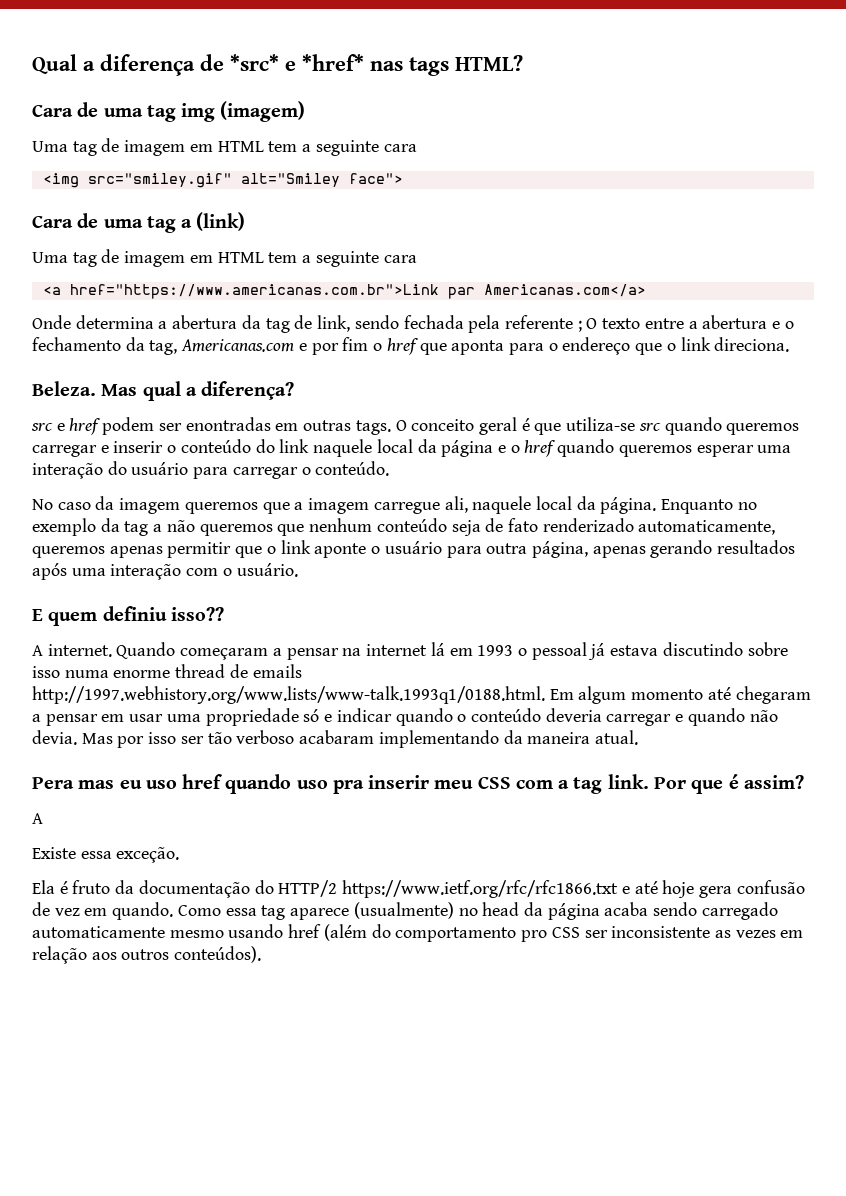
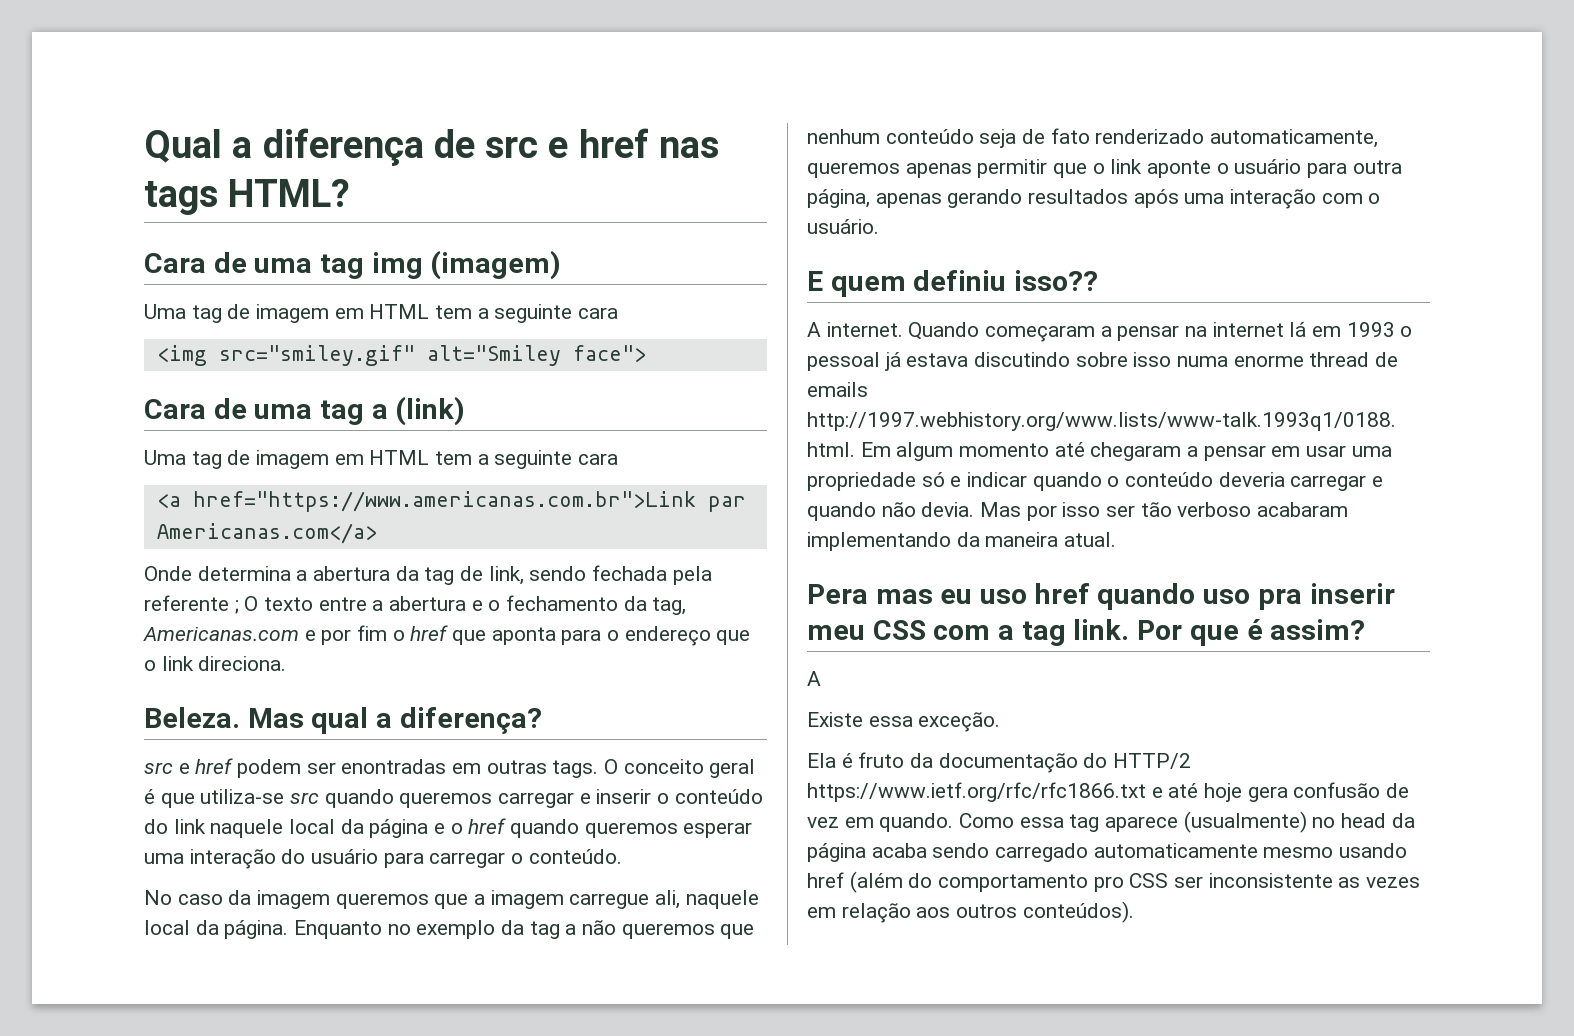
- Qual a diferença de *src* e *href* nas tags HTML?
+ Qual a diferença de src e href nas tags HTML?

